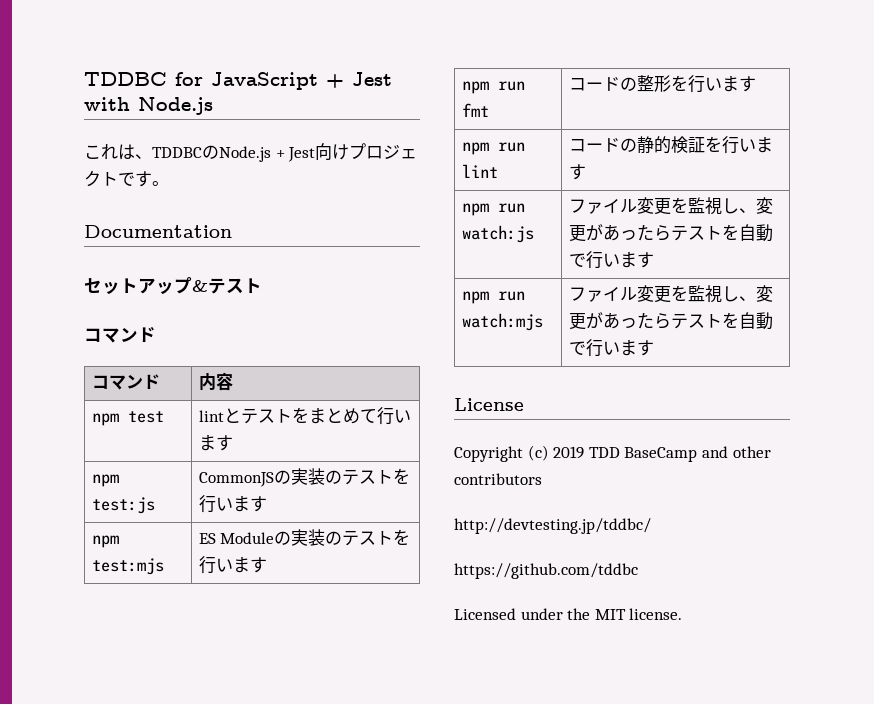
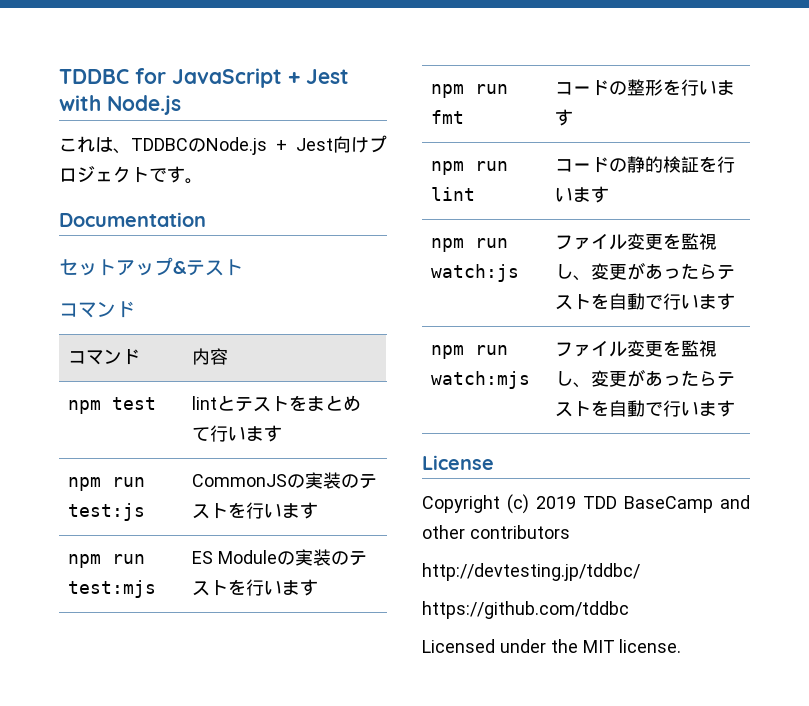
- npm test:js | CommonJSの実装のテストを行います
+ npm run test:js | CommonJSの実装のテストを行います
- npm test:mjs | ES Moduleの実装のテストを行います
+ npm run test:mjs | ES Moduleの実装のテストを行います

